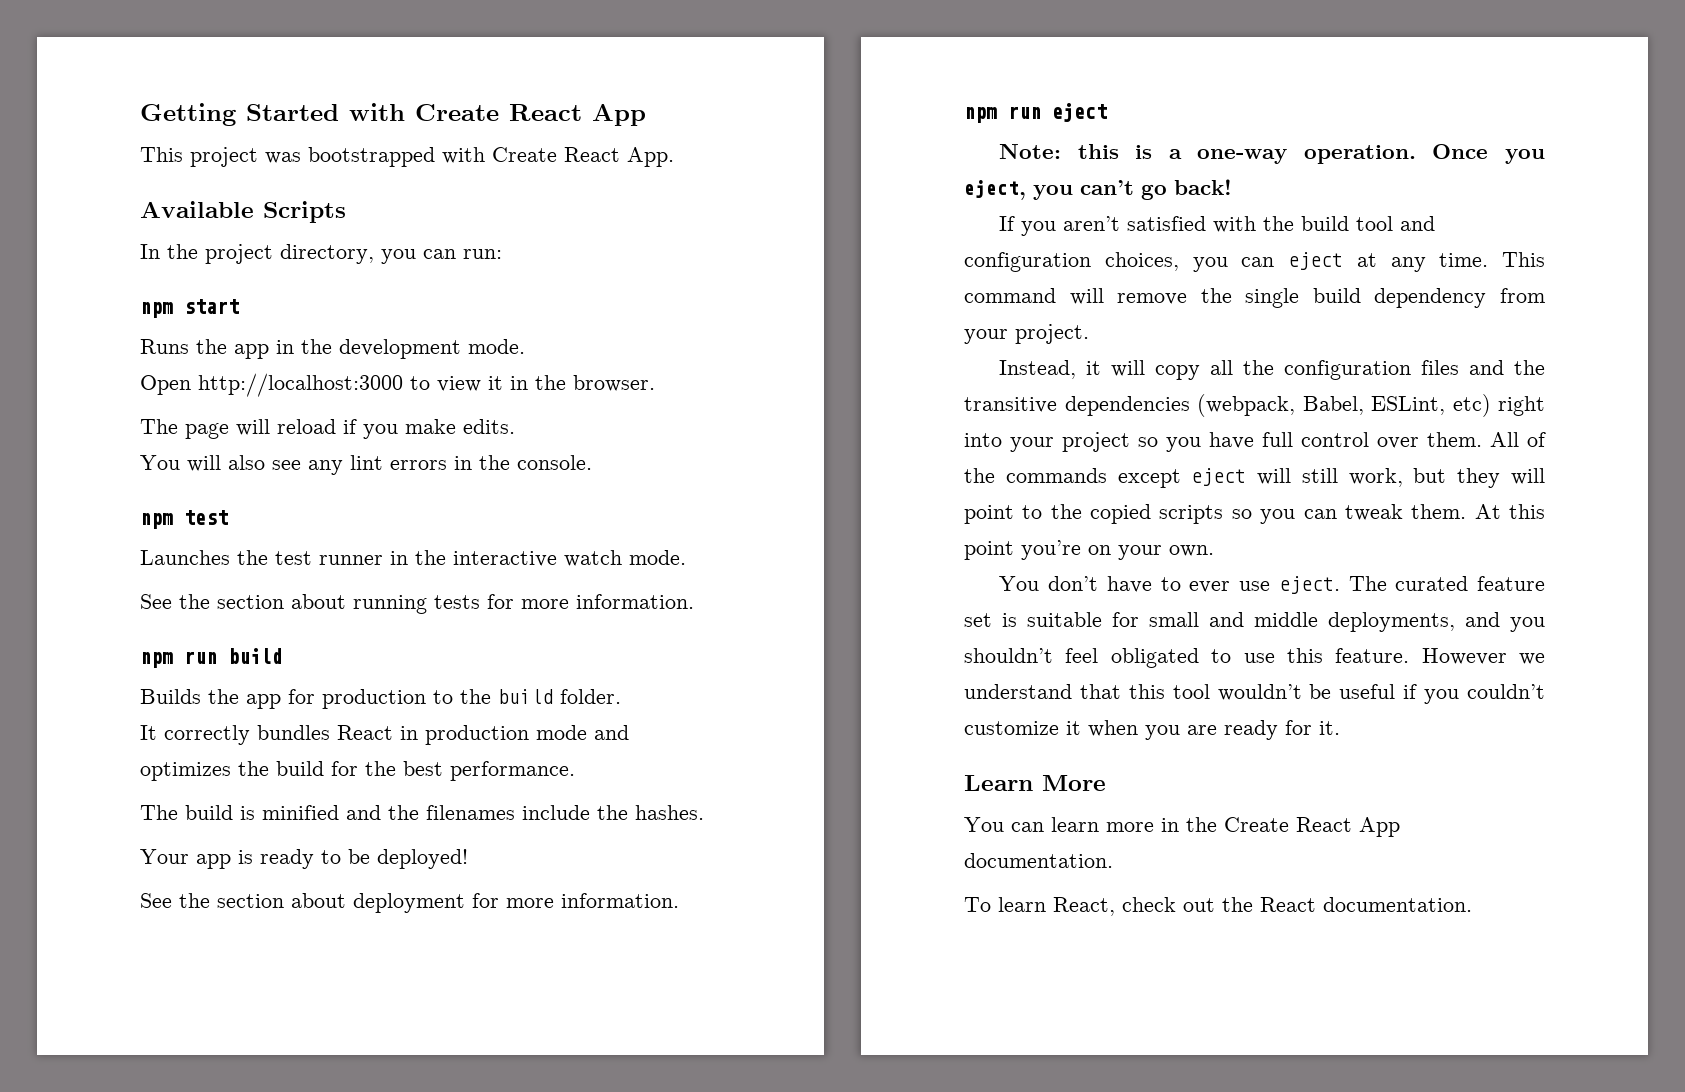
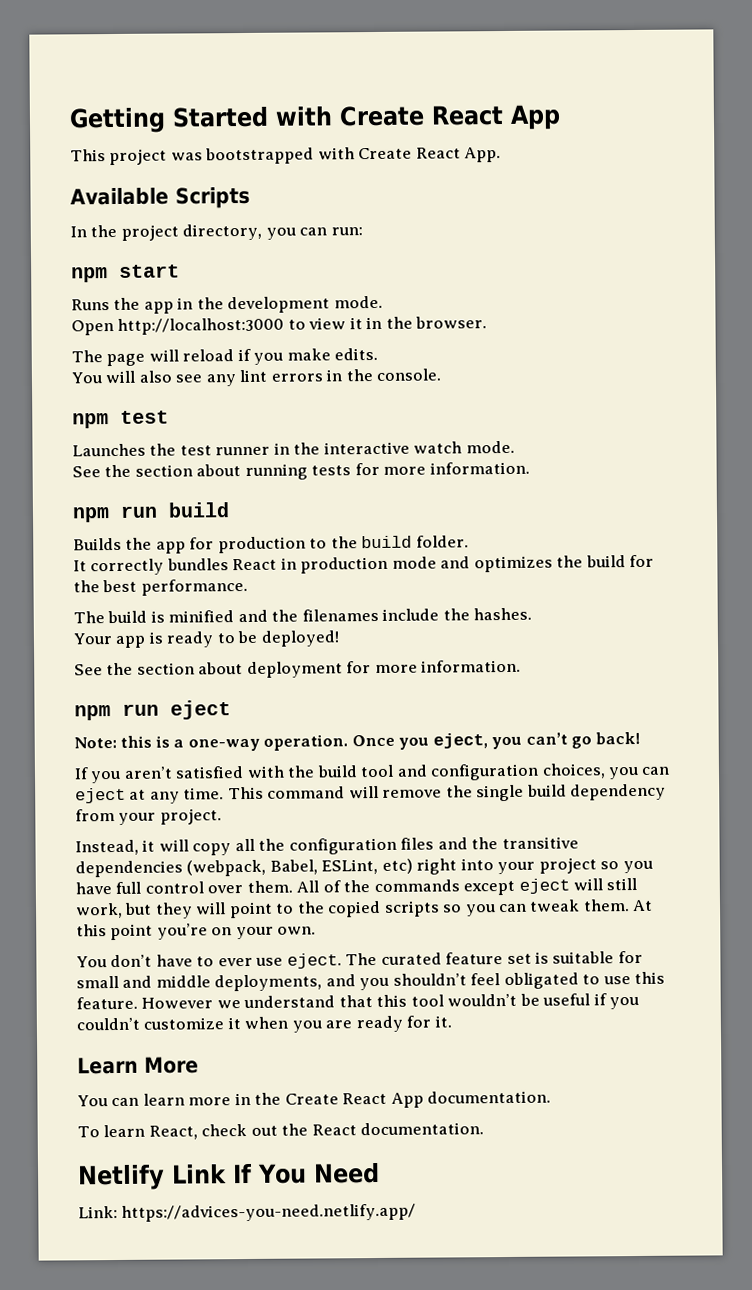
+ Netlify Link If You Need
+ Link: https://advices-you-need.netlify.app/

